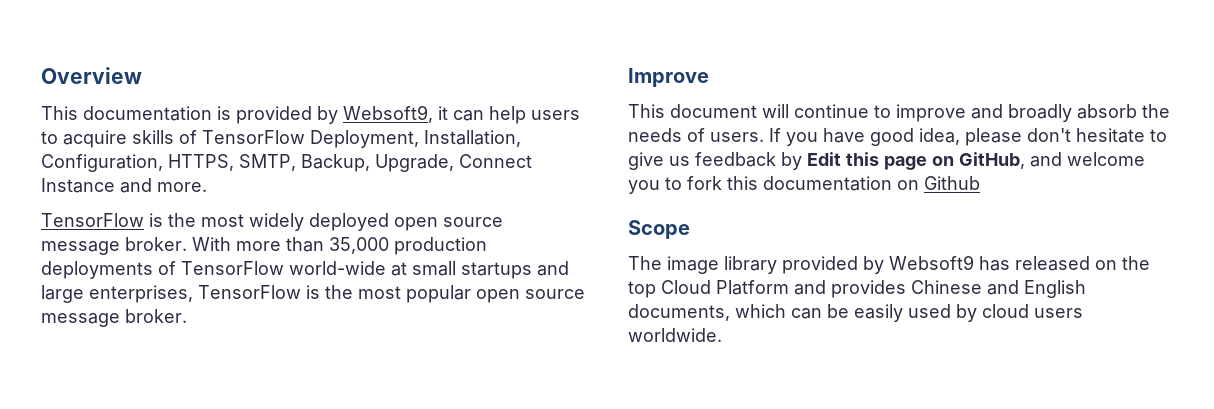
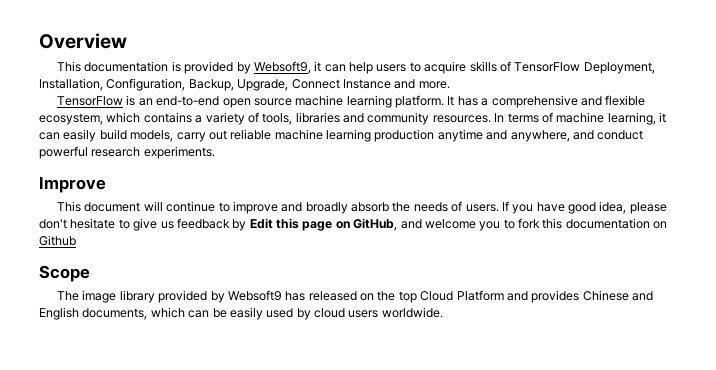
- This documentation is provided by Websoft9, it can help users to acquire skills of TensorFlow Deployment, Installation, Configuration, HTTPS, SMTP, Backup, Upgrade, Connect Instance and more.
+ This documentation is provided by Websoft9, it can help users to acquire skills of TensorFlow Deployment, Installation, Configuration, Backup, Upgrade, Connect Instance and more.
- TensorFlow is the most widely deployed open source message broker. With more than 35,000 production deployments of TensorFlow world-wide at small startups and large enterprises, TensorFlow is the most popular open source message broker.
+ TensorFlow is an end-to-end open source machine learning platform. It has a comprehensive and flexible ecosystem, which contains a variety of tools, libraries and community resources. In terms of machine learning, it can easily build models, carry out reliable machine learning production anytime and anywhere, and conduct powerful research experiments.

